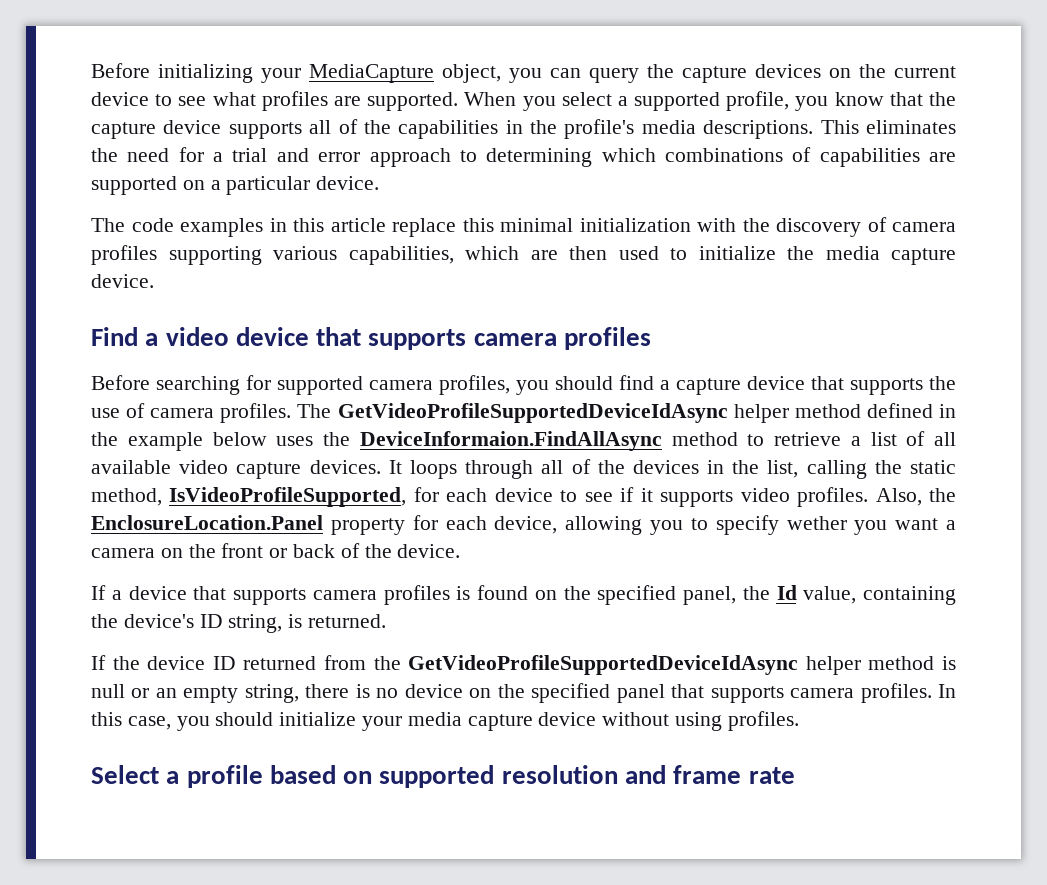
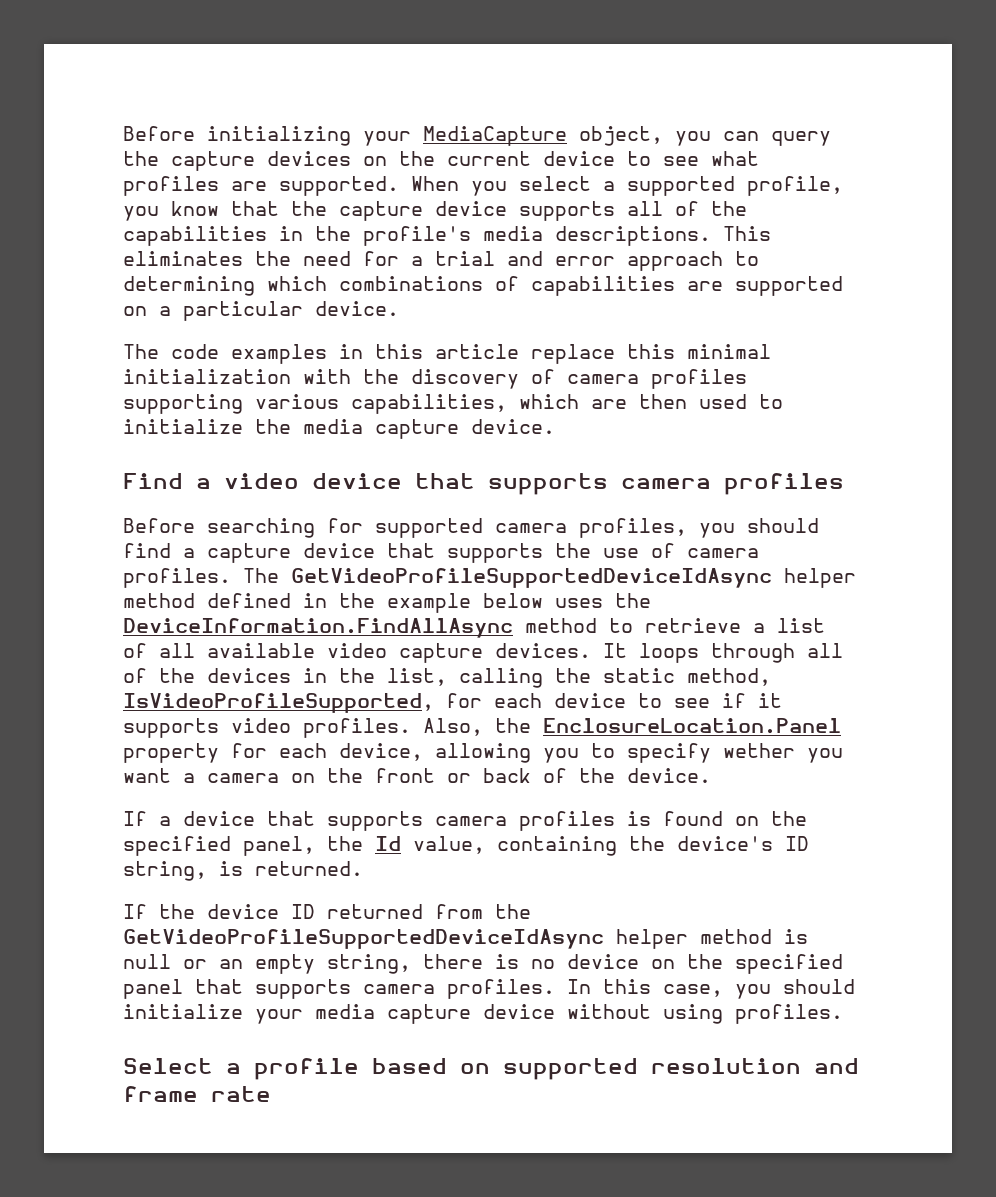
- The GetVideoProfileSupportedDeviceIdAsync helper method defined in the example below uses the DeviceInformaion.FindAllAsync method to retrieve a list of all available video capture devices.
+ The GetVideoProfileSupportedDeviceIdAsync helper method defined in the example below uses the DeviceInformation.FindAllAsync method to retrieve a list of all available video capture devices.

